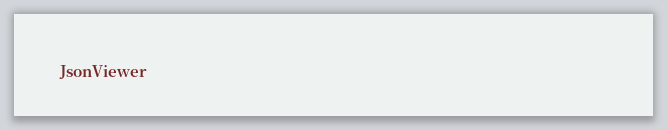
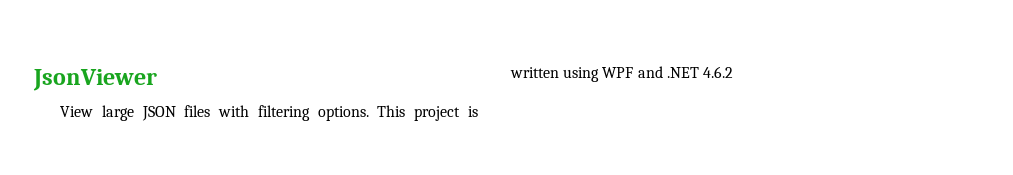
+ View large JSON files with filtering options. This project is written using WPF and .NET 4.6.2

